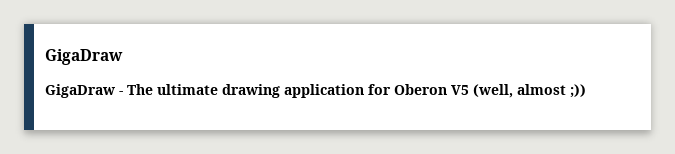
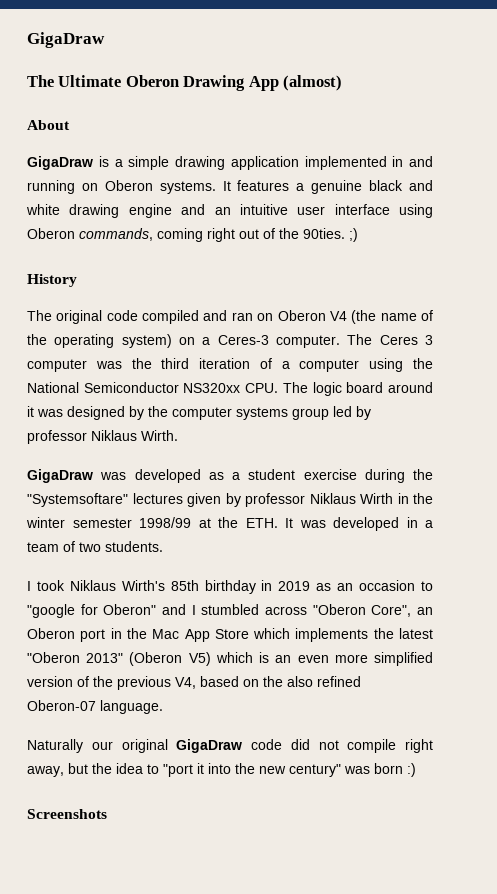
- GigaDraw - The ultimate drawing application for Oberon V5 (well, almost ;))
+ The Ultimate Oberon Drawing App (almost)
+ About
+ GigaDraw is a simple drawing application implemented in and running on Oberon systems. It features a genuine black and white drawing engine and an intuitive user interface using Oberon commands, coming right out of the 90ties. ;)
+ History
+ The original code compiled and ran on Oberon V4 (the name of the operating system) on a Ceres-3 computer. The Ceres 3 computer was the third iteration of a computer using the National Semiconductor NS320xx CPU. The logic board around it was designed by the computer systems group led by professor Niklaus Wirth.
+ GigaDraw was developed as a student exercise during the "Systemsoftare" lectures given by professor Niklaus Wirth in the winter semester 1998/99 at the ETH. It was developed in a team of two students.
+ I took Niklaus Wirth's 85th birthday in 2019 as an occasion to "google for Oberon" and I stumbled across "Oberon Core", an Oberon port in the Mac App Store which implements the latest "Oberon 2013" (Oberon V5) which is an even more simplified version of the previous V4, based on the also refined Oberon-07 language.
+ Naturally our original GigaDraw code did not compile right away, but the idea to "port it into the new century" was born :)
+ Screenshots

